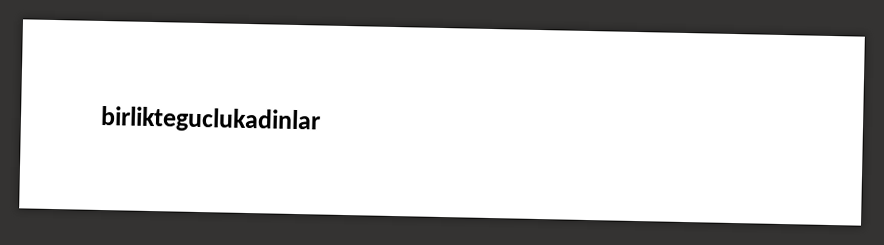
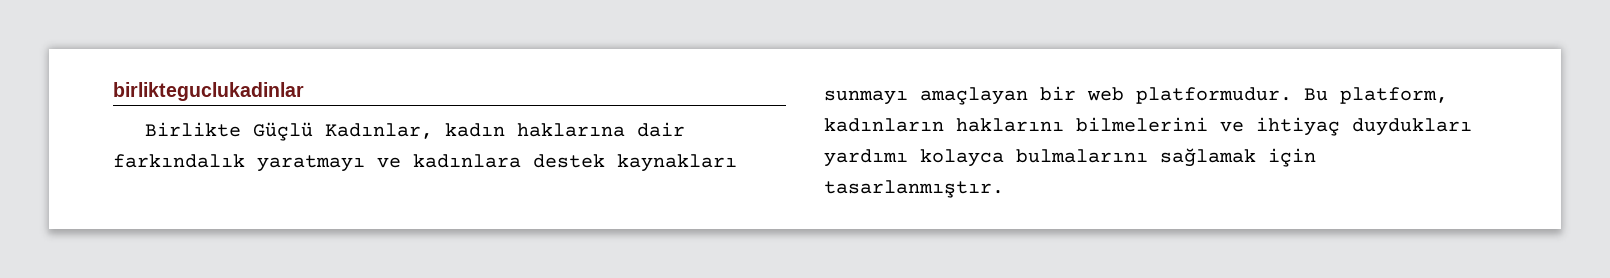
+ Birlikte Güçlü Kadınlar, kadın haklarına dair farkındalık yaratmayı ve kadınlara destek kaynakları sunmayı amaçlayan bir web platformudur. Bu platform, kadınların haklarını bilmelerini ve ihtiyaç duydukları yardımı kolayca bulmalarını sağlamak için tasarlanmıştır.

